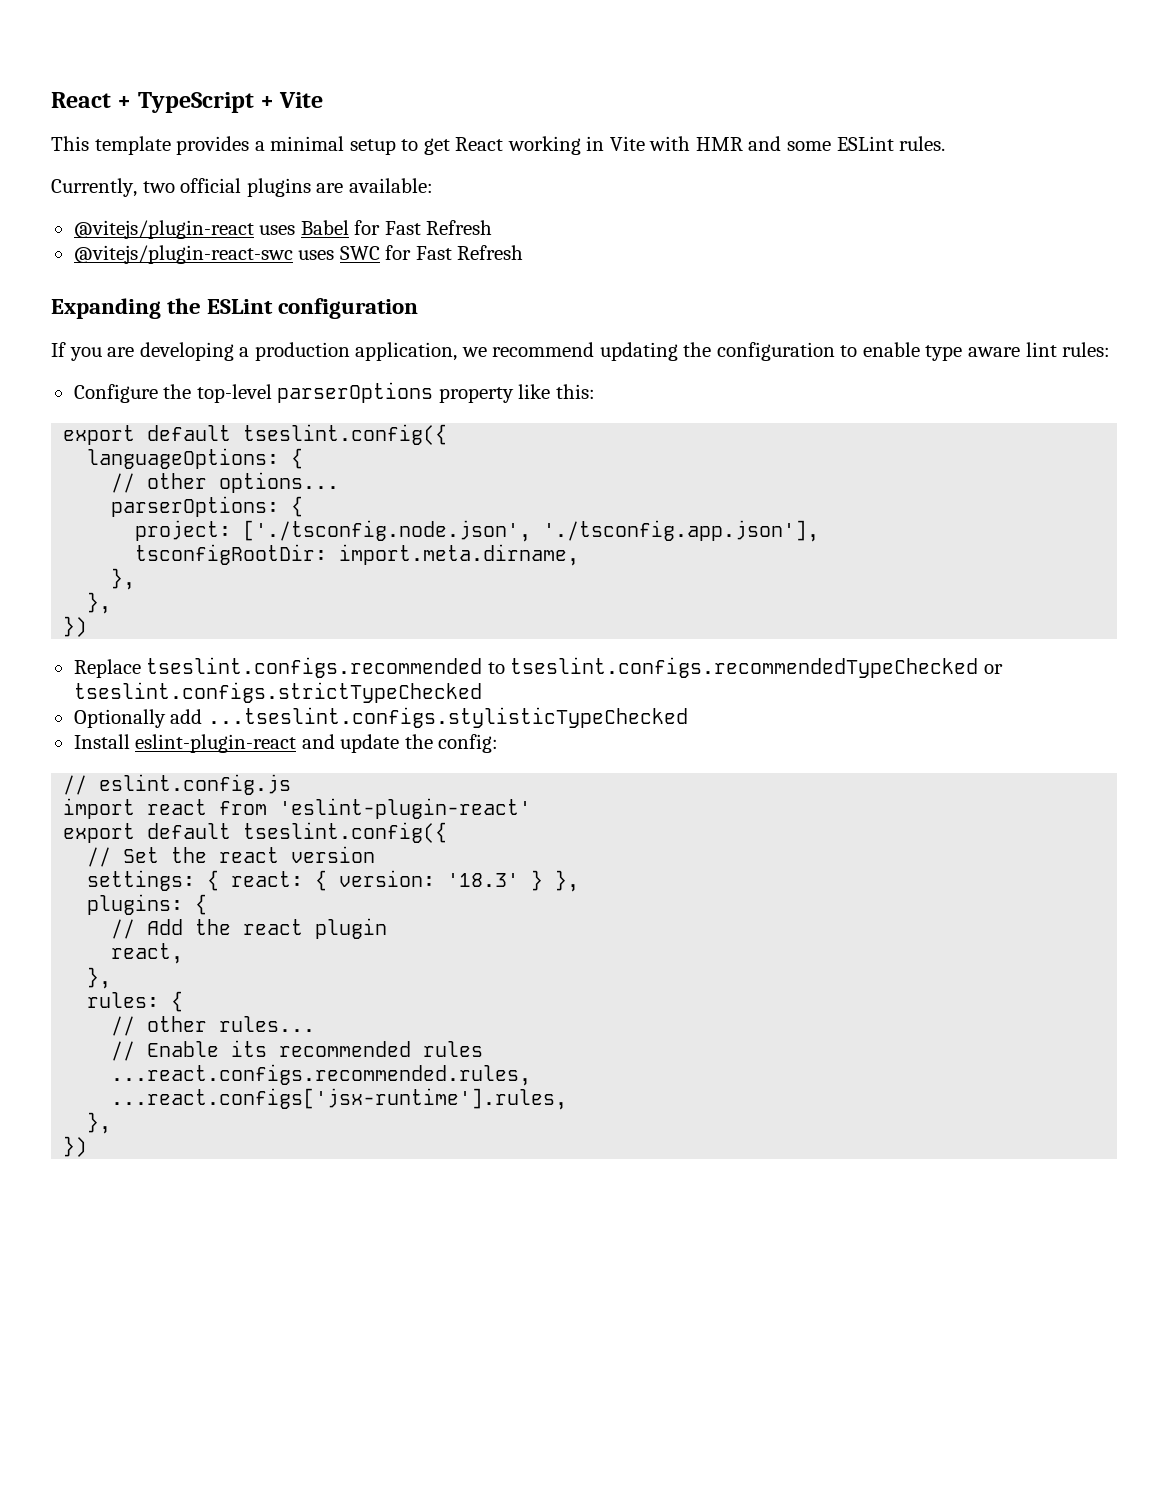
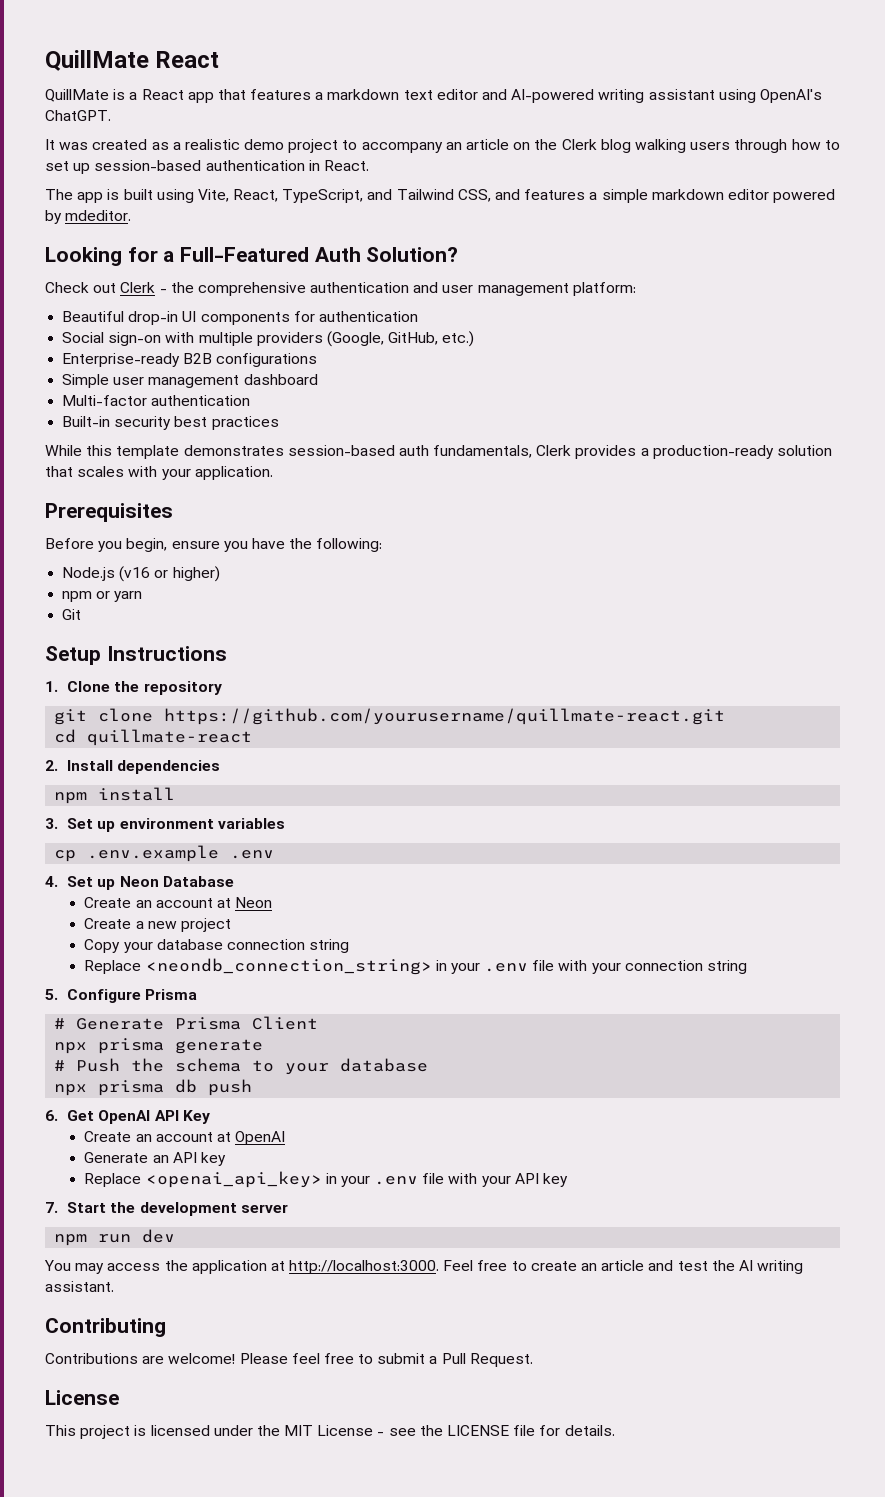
- React + TypeScript + Vite
- This template provides a minimal setup to get React working in Vite with HMR and some ESLint rules.
- Currently, two official plugins are available:
- @vitejs/plugin-react uses Babel for Fast Refresh
- @vitejs/plugin-react-swc uses SWC for Fast Refresh
- Expanding the ESLint configuration
- If you are developing a production application, we recommend updating the configuration to enable type aware lint rules:
- Configure the top-level parserOptions property like this:
- export default tseslint.config({
- languageOptions: {
- // other options...
- parserOptions: {
- project: ['./tsconfig.node.json', './tsconfig.app.json'],
- tsconfigRootDir: import.meta.dirname,
- },
- },
- })
- Replace tseslint.configs.recommended to tseslint.configs.recommendedTypeChecked or tseslint.configs.strictTypeChecked
- Optionally add ...tseslint.configs.stylisticTypeChecked
- Install eslint-plugin-react and update the config:
- // eslint.config.js
- import react from 'eslint-plugin-react'
- export default tseslint.config({
- // Set the react version
- settings: { react: { version: '18.3' } },
- plugins: {
- // Add the react plugin
- react,
- },
- rules: {
- // other rules...
- // Enable its recommended rules
- ...react.configs.recommended.rules,
- ...react.configs['jsx-runtime'].rules,
- },
- })
+ QuillMate React
+ QuillMate is a React app that features a markdown text editor and AI-powered writing assistant using OpenAI's ChatGPT.
+ It was created as a realistic demo project to accompany an article on the Clerk blog walking users through how to set up session-based authentication in React.
+ The app is built using Vite, React, TypeScript, and Tailwind CSS, and features a simple markdown editor powered by mdeditor.
+ Looking for a Full-Featured Auth Solution?
+ Check out Clerk - the comprehensive authentication and user management platform:
+ Beautiful drop-in UI components for authentication
+ Social sign-on with multiple providers (Google, GitHub, etc.)
+ Enterprise-ready B2B configurations
+ Simple user management dashboard
+ Multi-factor authentication
+ Built-in security best practices
+ While this template demonstrates session-based auth fundamentals, Clerk provides a production-ready solution that scales with your application.
+ Prerequisites
+ Before you begin, ensure you have the following:
+ Node.js (v16 or higher)
+ npm or yarn
+ Git
+ Setup Instructions
+ 1. Clone the repository
+ git clone https://github.com/yourusername/quillmate-react.git
+ cd quillmate-react
+ 2. Install dependencies
+ npm install
+ 3. Set up environment variables
+ cp .env.example .env
+ 4. Set up Neon Database
+ Create an account at Neon
+ Create a new project
+ Copy your database connection string
+ Replace <neondb_connection_string> in your .env file with your connection string
+ 5. Configure Prisma
+ # Generate Prisma Client
+ npx prisma generate
+ # Push the schema to your database
+ npx prisma db push
+ 6. Get OpenAI API Key
+ Create an account at OpenAI
+ Generate an API key
+ Replace <openai_api_key> in your .env file with your API key
+ 7. Start the development server
+ npm run dev
+ You may access the application at http://localhost:3000. Feel free to create an article and test the AI writing assistant.
+ Contributing
+ Contributions are welcome! Please feel free to submit a Pull Request.
+ License
+ This project is licensed under the MIT License - see the LICENSE file for details.

